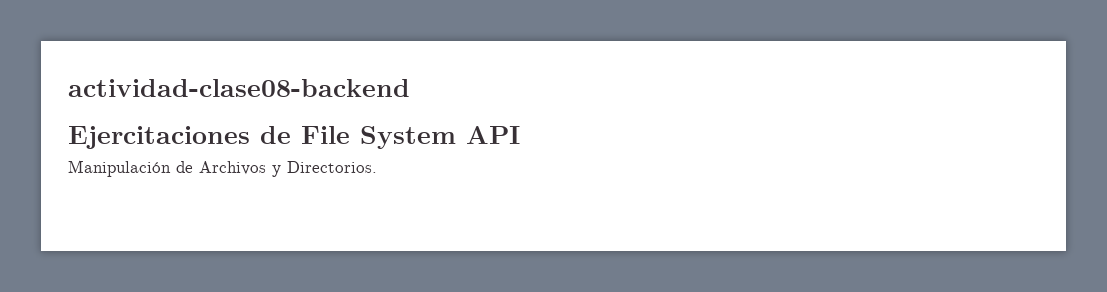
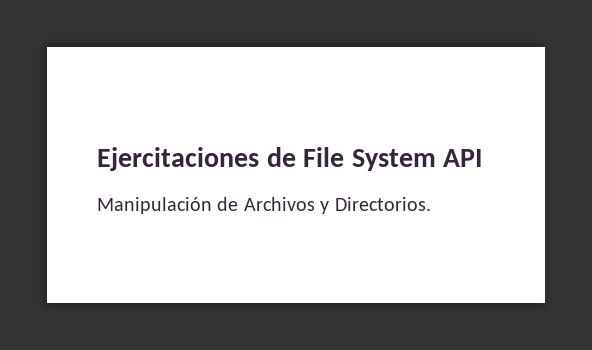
- actividad-clase08-backend

